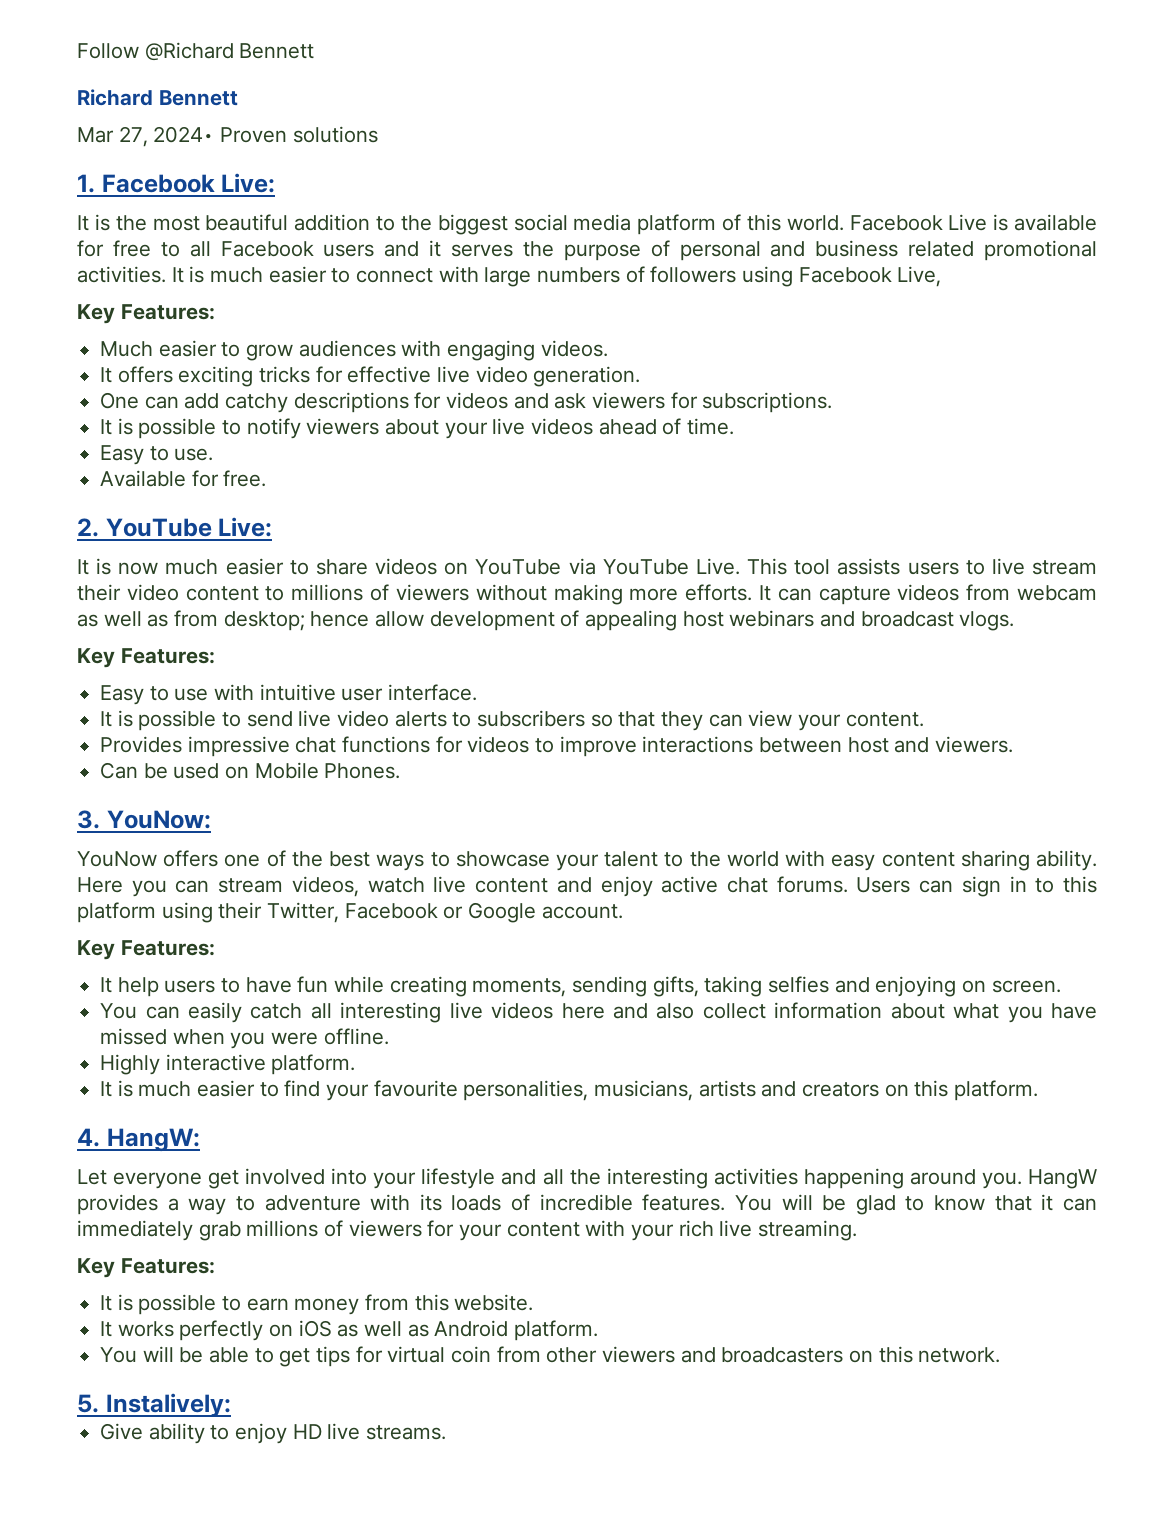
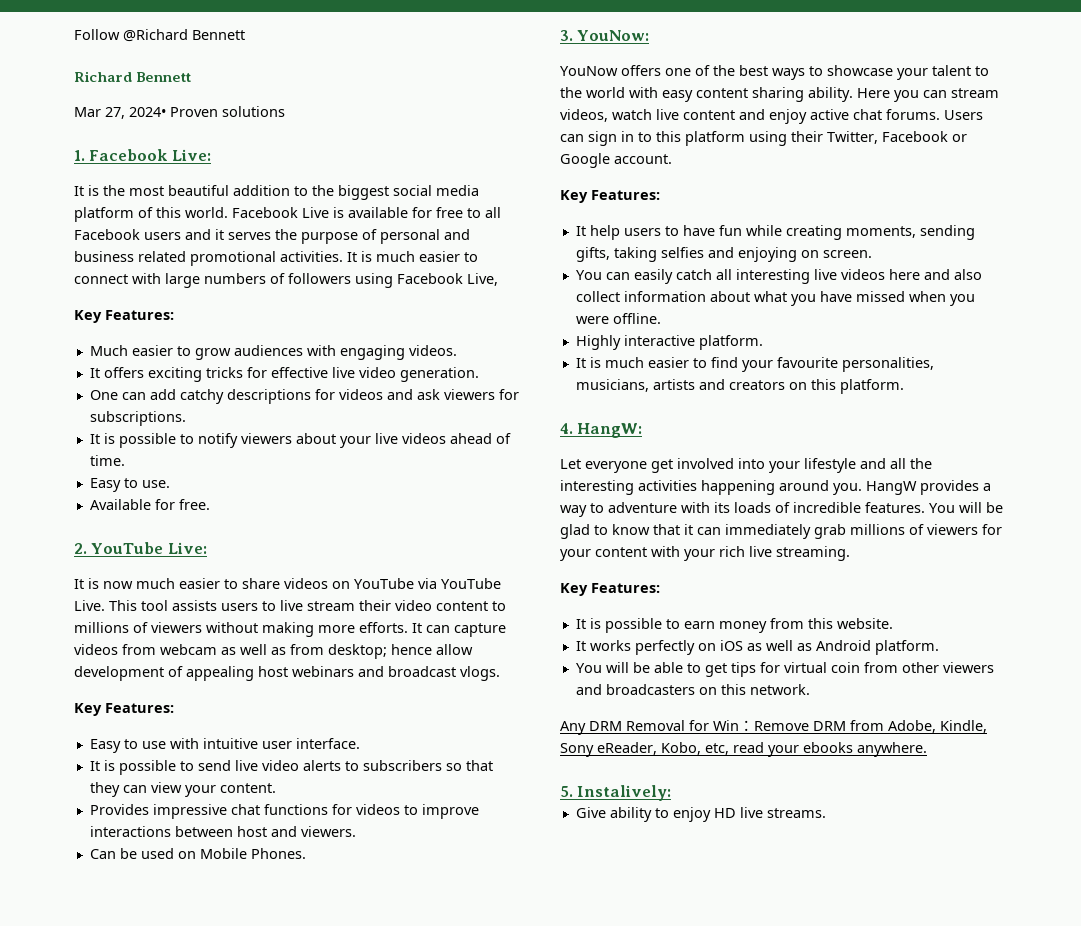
+ Any DRM Removal for Win：Remove DRM from Adobe, Kindle, Sony eReader, Kobo, etc, read your ebooks anywhere.

